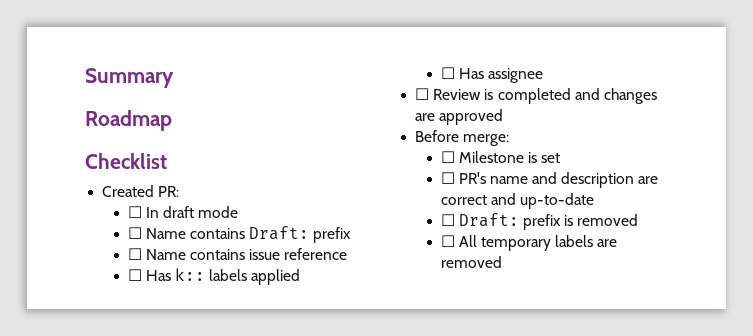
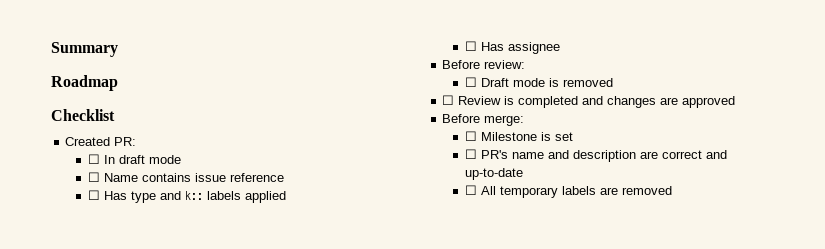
- ☐ Name contains Draft: prefix
- ☐ Has k:: labels applied
+ ☐ Has type and k:: labels applied
+ Before review:
+ ☐ Draft mode is removed
- ☐ Draft: prefix is removed

